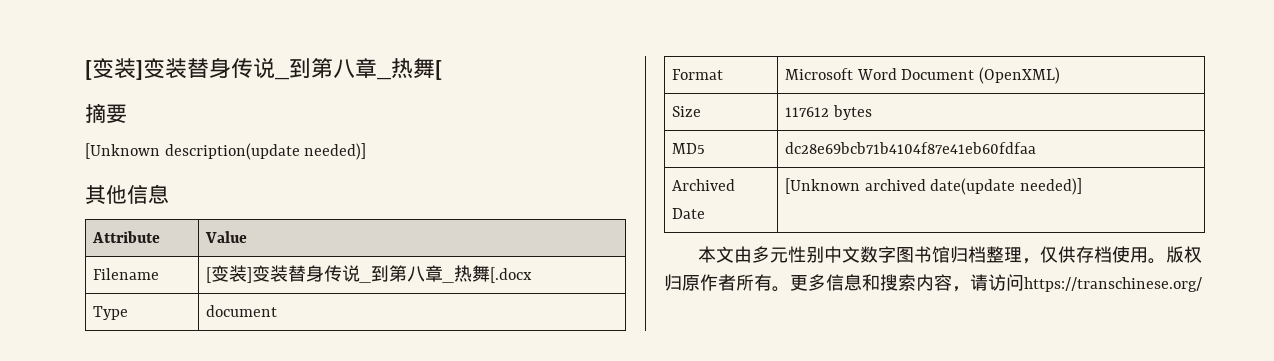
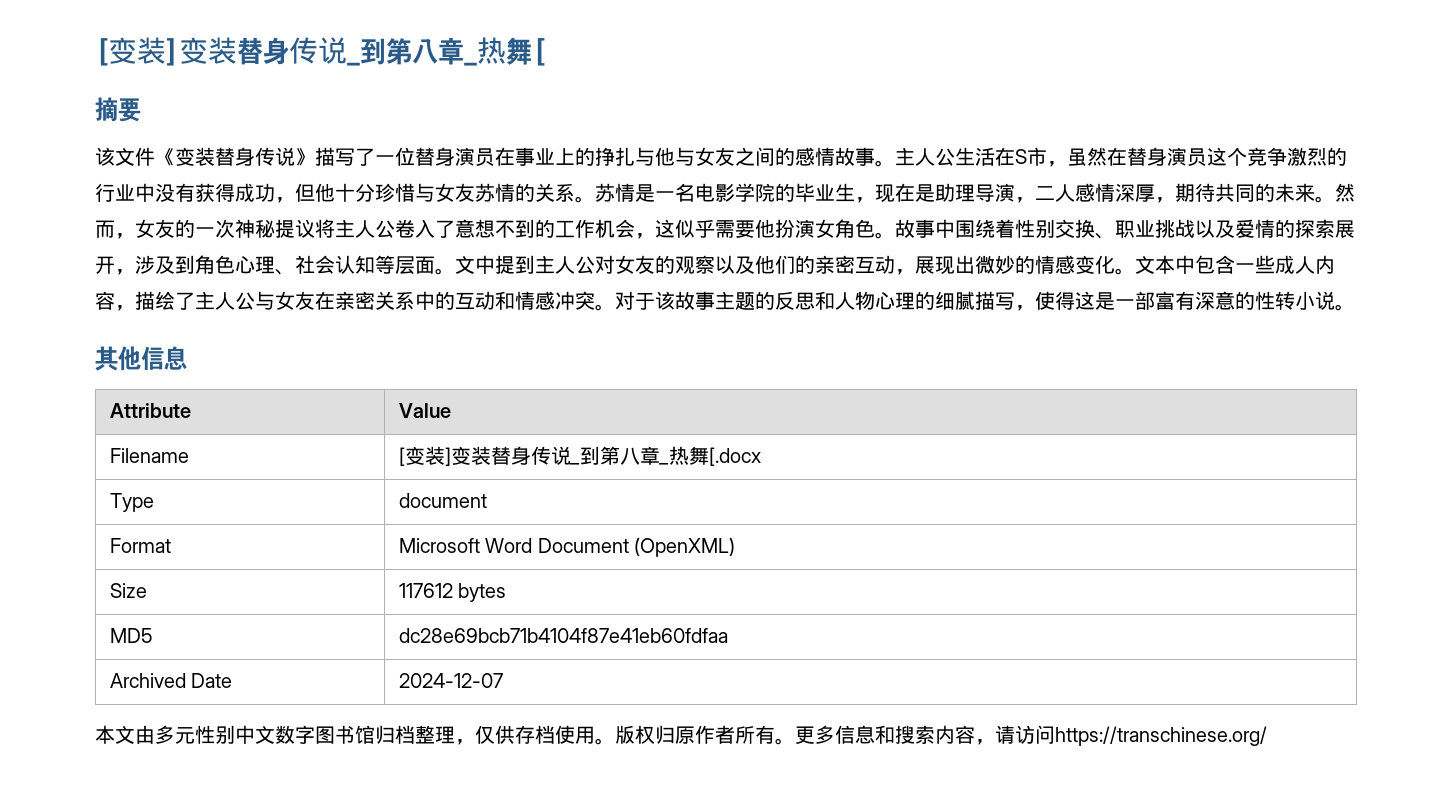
- [Unknown description(update needed)]
+ 该文件《变装替身传说》描写了一位替身演员在事业上的挣扎与他与女友之间的感情故事。主人公生活在S市，虽然在替身演员这个竞争激烈的行业中没有获得成功，但他十分珍惜与女友苏情的关系。苏情是一名电影学院的毕业生，现在是助理导演，二人感情深厚，期待共同的未来。然而，女友的一次神秘提议将主人公卷入了意想不到的工作机会，这似乎需要他扮演女角色。故事中围绕着性别交换、职业挑战以及爱情的探索展开，涉及到角色心理、社会认知等层面。文中提到主人公对女友的观察以及他们的亲密互动，展现出微妙的情感变化。文本中包含一些成人内容，描绘了主人公与女友在亲密关系中的互动和情感冲突。对于该故事主题的反思和人物心理的细腻描写，使得这是一部富有深意的性转小说。
- Archived Date | [Unknown archived date(update needed)]
+ Archived Date | 2024-12-07

